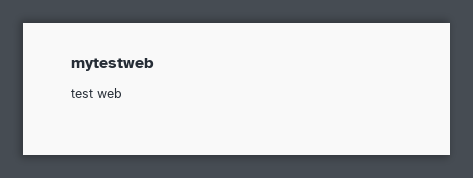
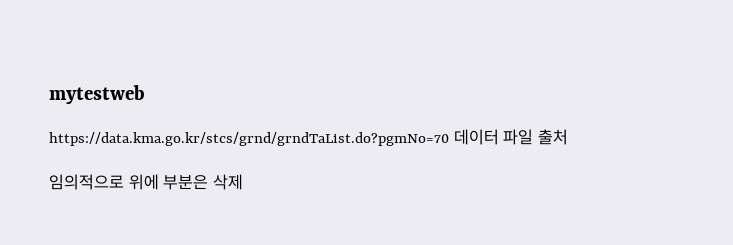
- test web
+ https://data.kma.go.kr/stcs/grnd/grndTaList.do?pgmNo=70 데이터 파일 출처
+ 임의적으로 위에 부분은 삭제

